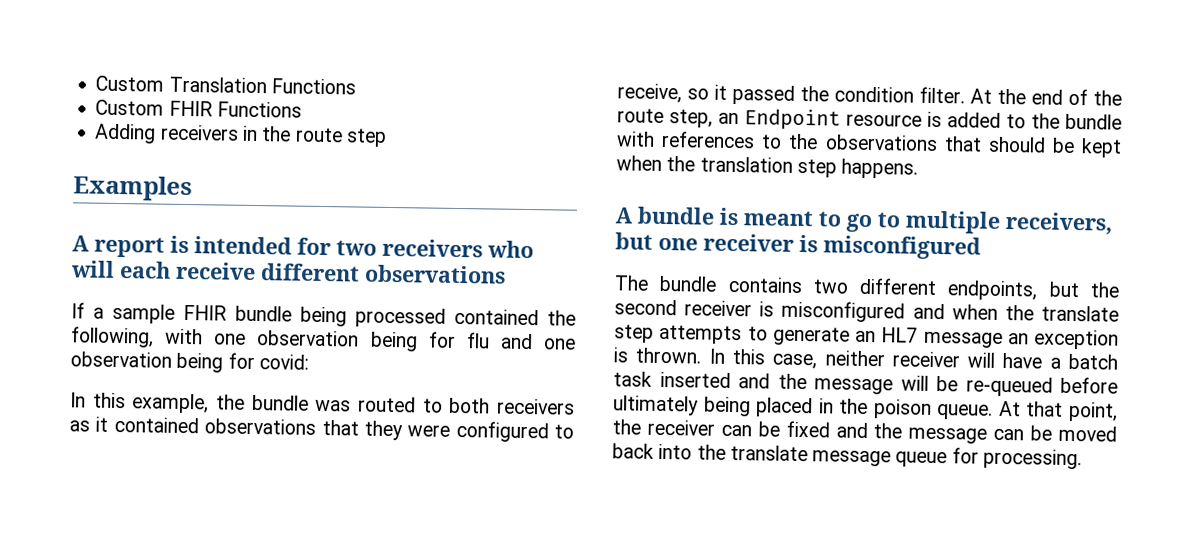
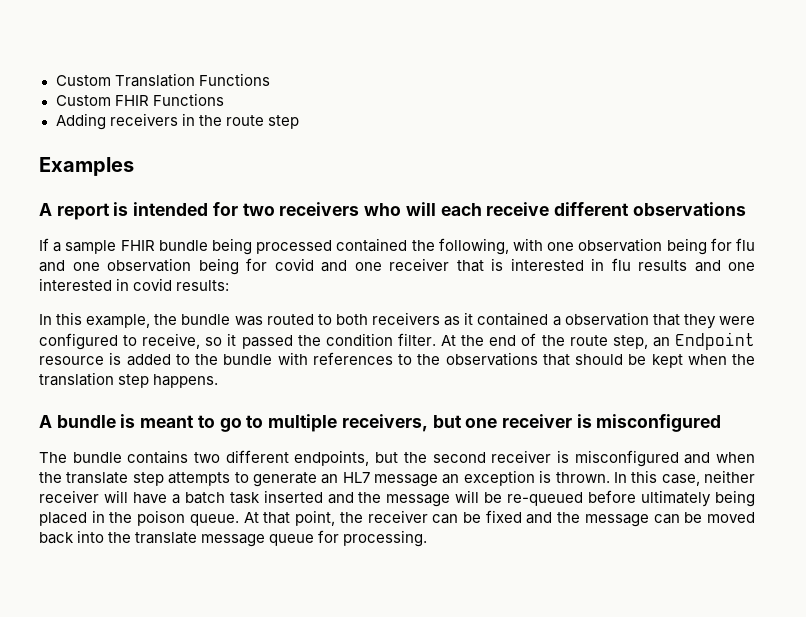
- If a sample FHIR bundle being processed contained the following, with one observation being for flu and one observation being for covid:
+ If a sample FHIR bundle being processed contained the following, with one observation being for flu and one observation being for covid and one receiver that is interested in flu results and one interested in covid results:
- In this example, the bundle was routed to both receivers as it contained observations that they were configured to receive, so it passed the condition filter.
+ In this example, the bundle was routed to both receivers as it contained a observation that they were configured to receive, so it passed the condition filter.

